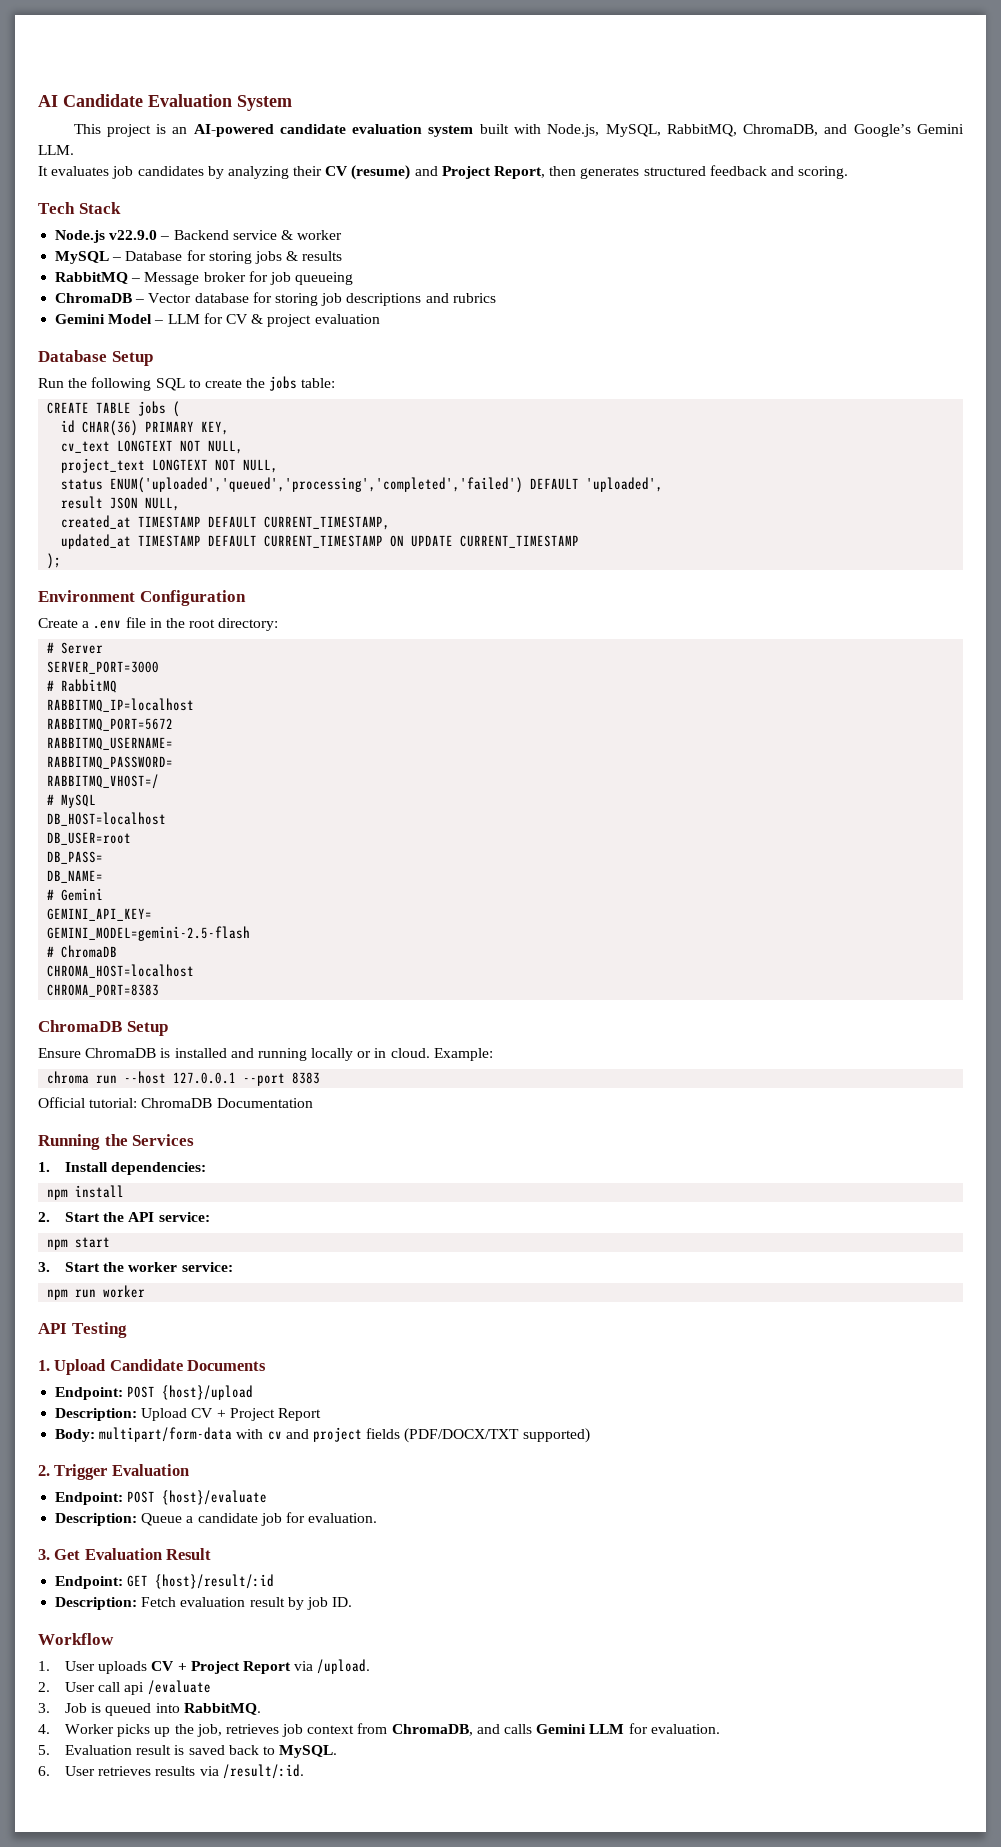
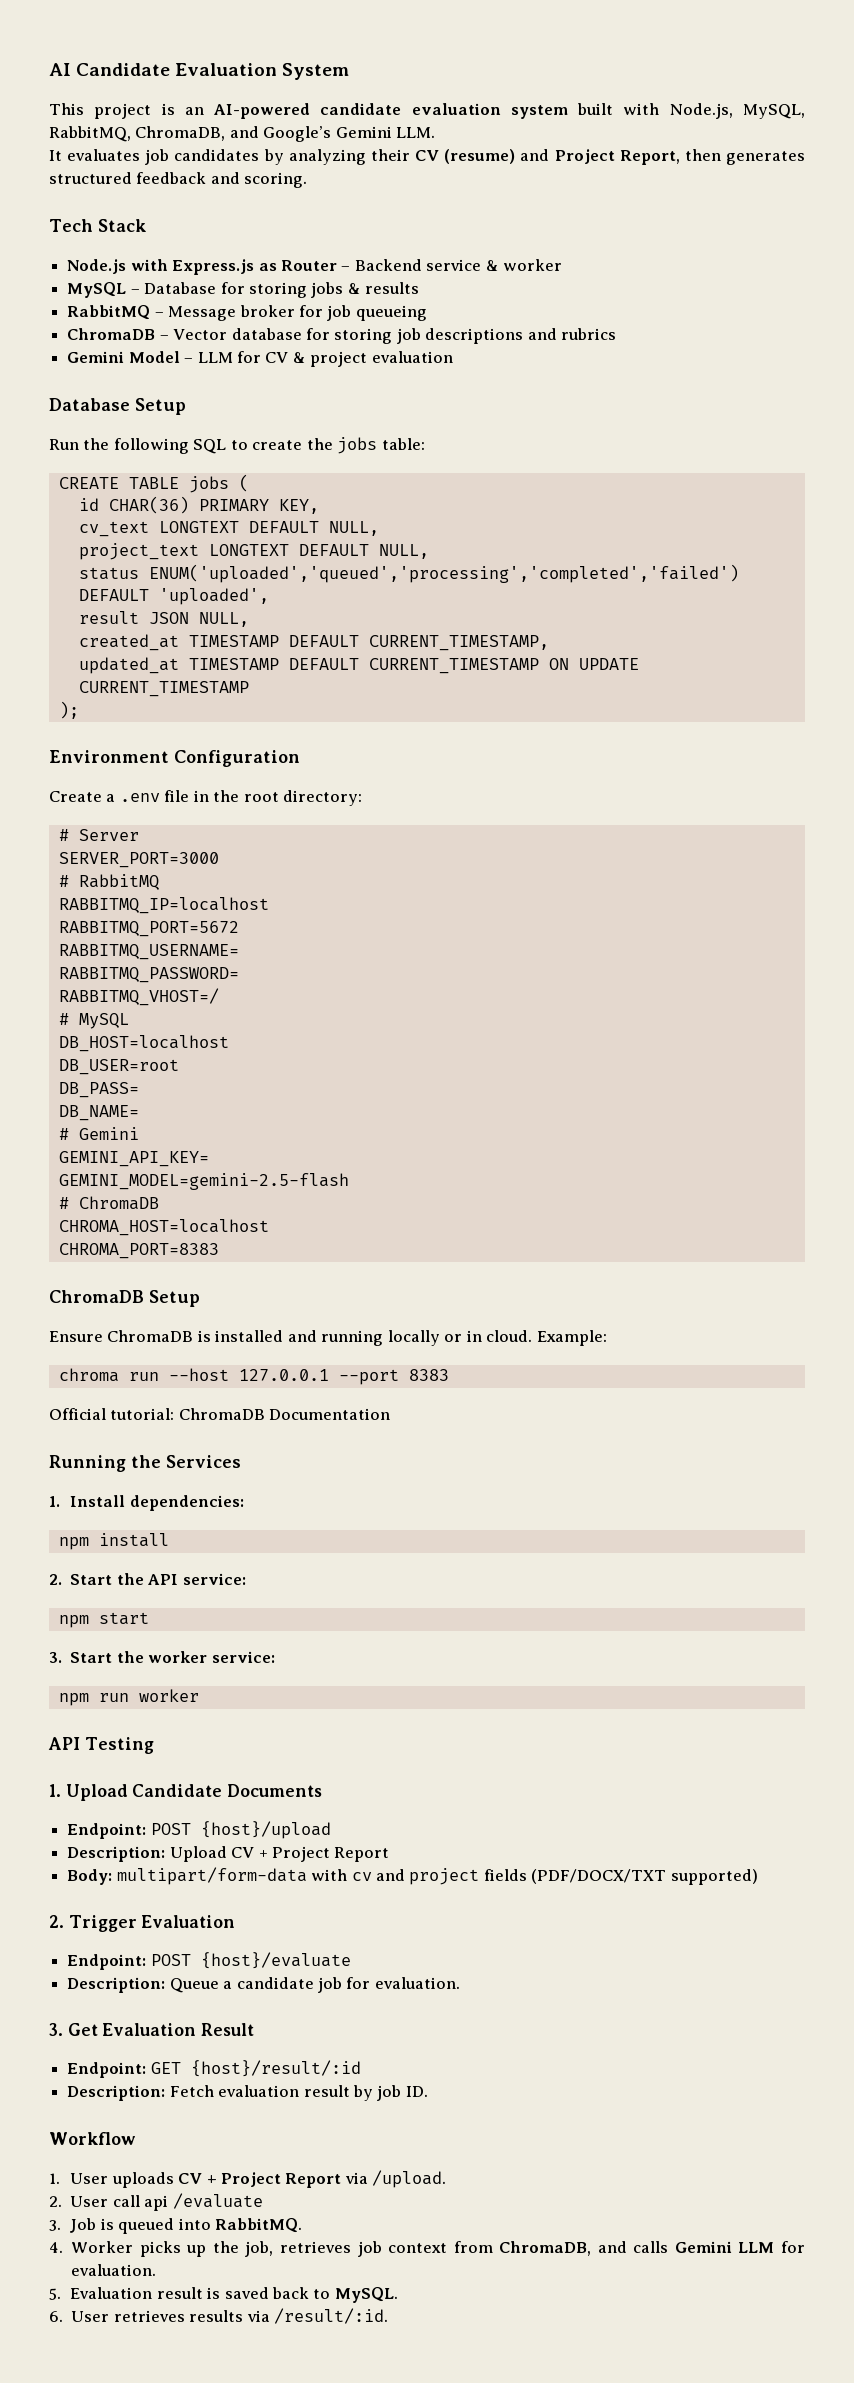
- Node.js v22.9.0 – Backend service & worker
+ Node.js with Express.js as Router – Backend service & worker
- cv_text LONGTEXT NOT NULL,
+ cv_text LONGTEXT DEFAULT NULL,
- project_text LONGTEXT NOT NULL,
+ project_text LONGTEXT DEFAULT NULL,

